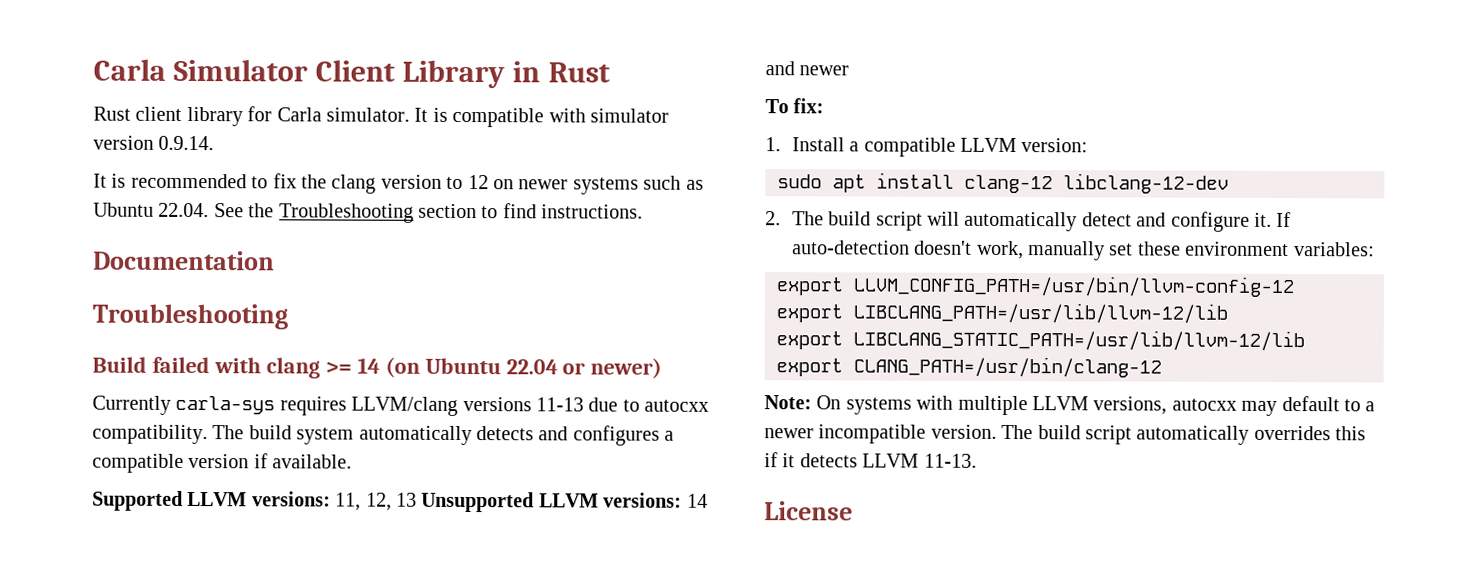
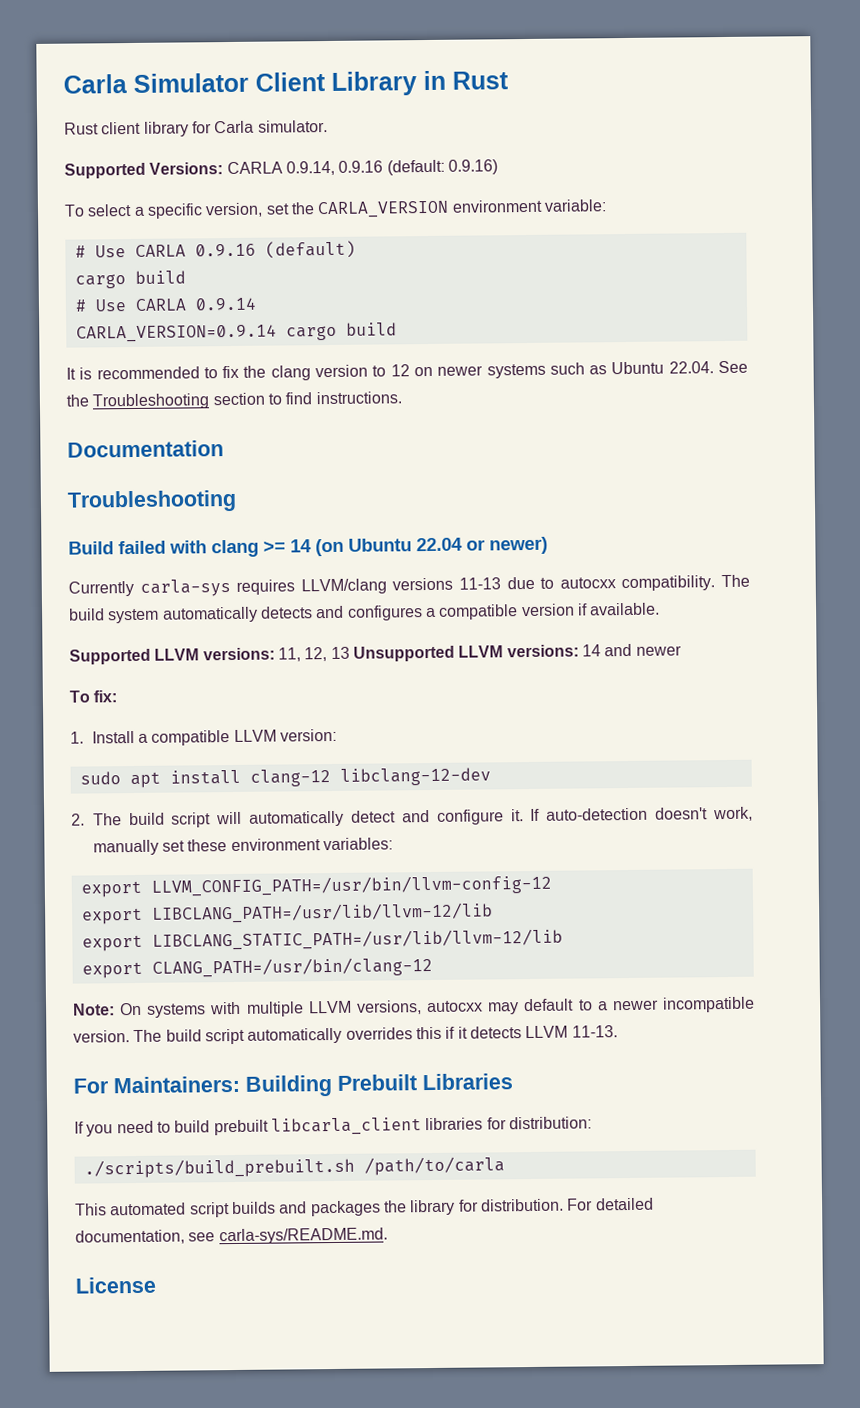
- Rust client library for Carla simulator. It is compatible with simulator version 0.9.14.
+ Rust client library for Carla simulator.
+ Supported Versions: CARLA 0.9.14, 0.9.16 (default: 0.9.16)
+ To select a specific version, set the CARLA_VERSION environment variable:
+ # Use CARLA 0.9.16 (default)
+ cargo build
+ # Use CARLA 0.9.14
+ CARLA_VERSION=0.9.14 cargo build
+ For Maintainers: Building Prebuilt Libraries
+ If you need to build prebuilt libcarla_client libraries for distribution:
+ ./scripts/build_prebuilt.sh /path/to/carla
+ This automated script builds and packages the library for distribution. For detailed documentation, see carla-sys/README.md.

